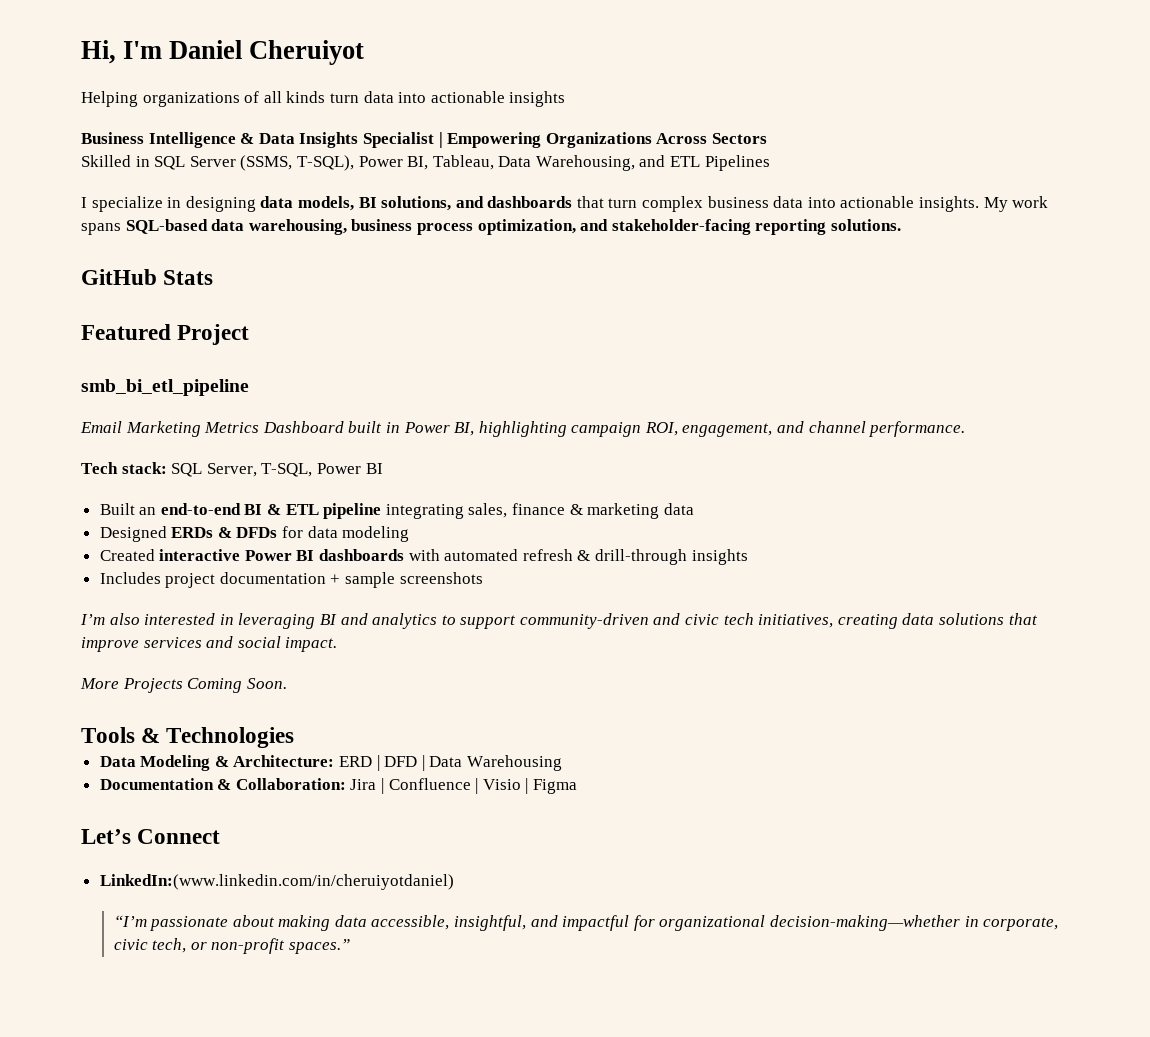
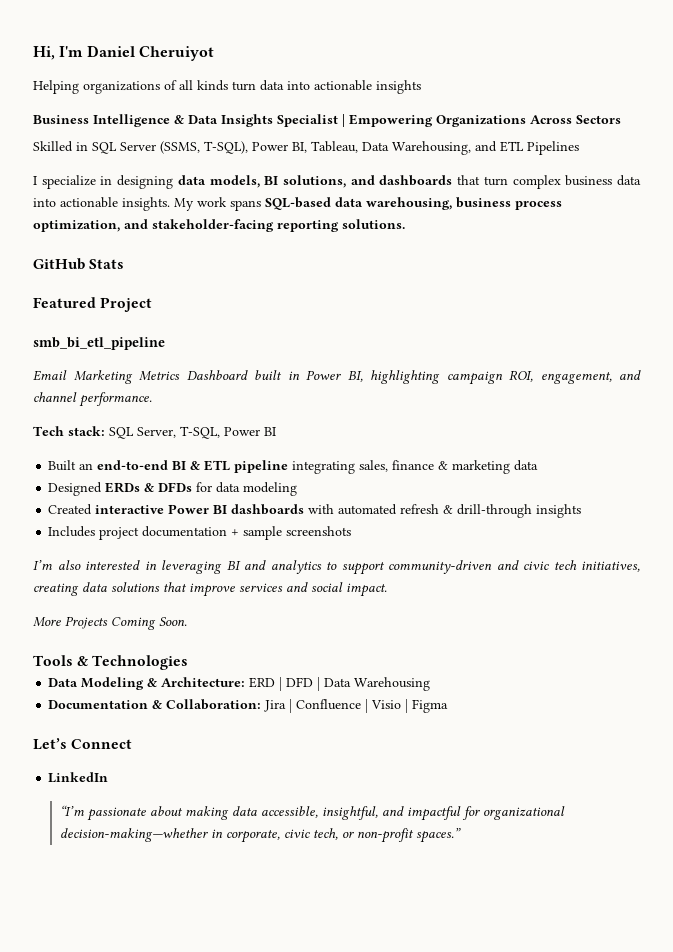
- LinkedIn:(www.linkedin.com/in/cheruiyotdaniel)
+ LinkedIn

